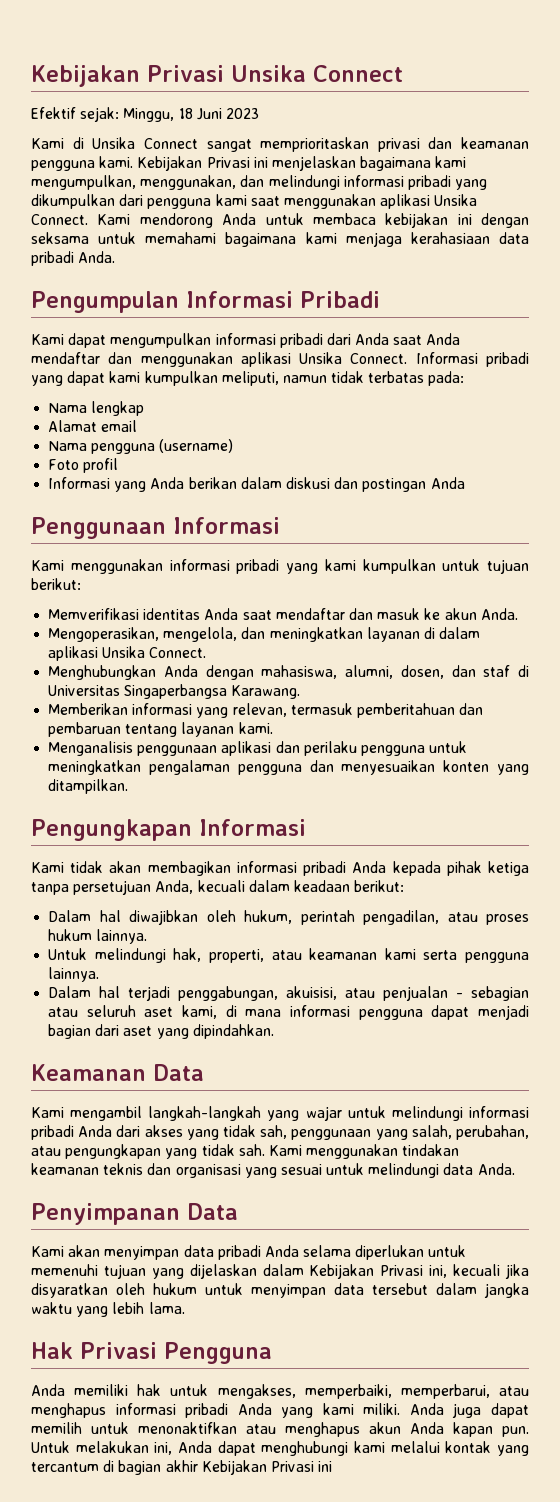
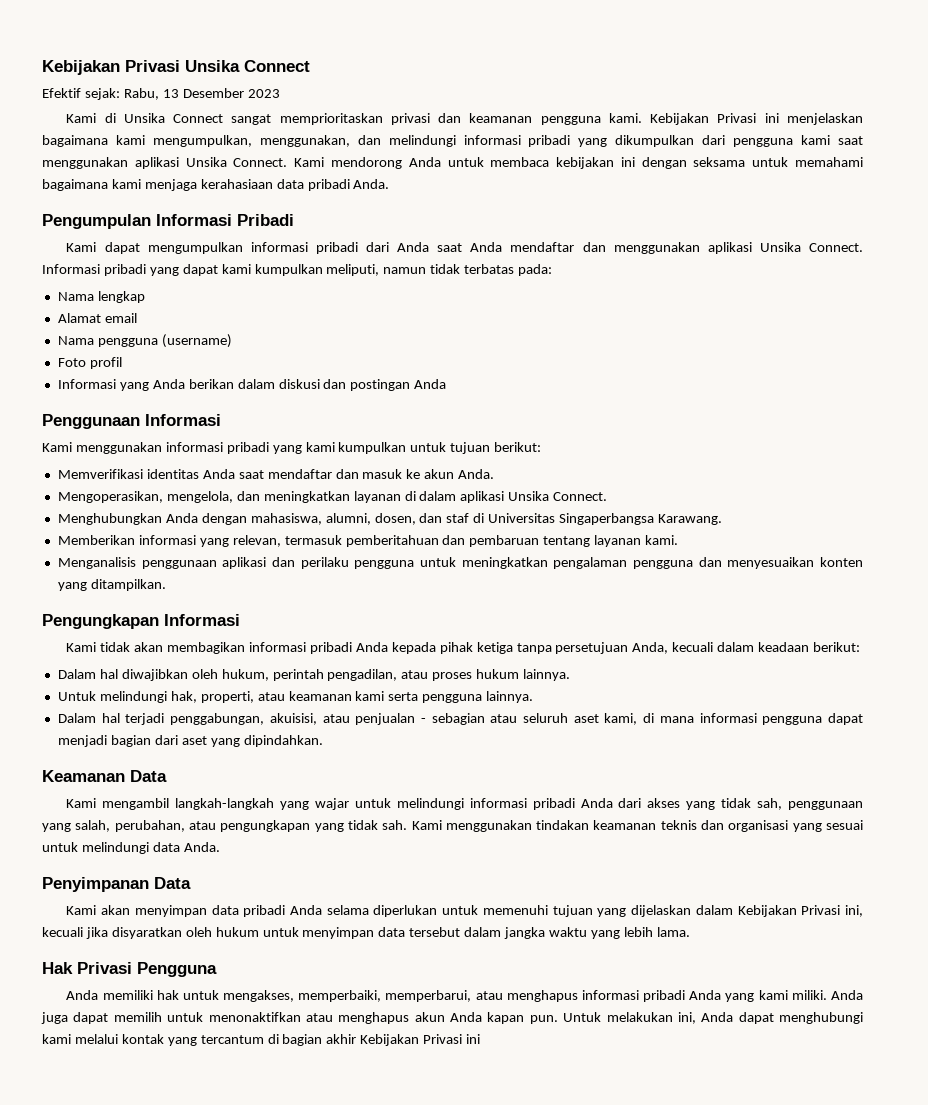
- Efektif sejak: Minggu, 18 Juni 2023
+ Efektif sejak: Rabu, 13 Desember 2023

